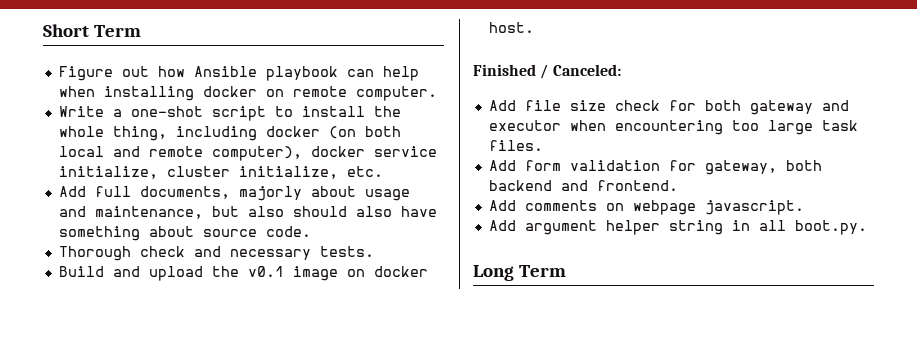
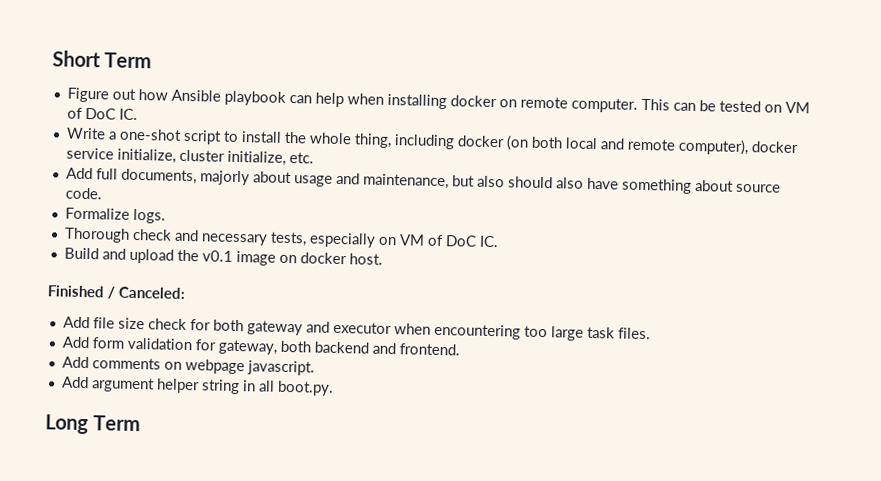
+ This can be tested on VM of DoC IC.
+ Formalize logs.
- Thorough check and necessary tests.
+ Thorough check and necessary tests, especially on VM of DoC IC.

